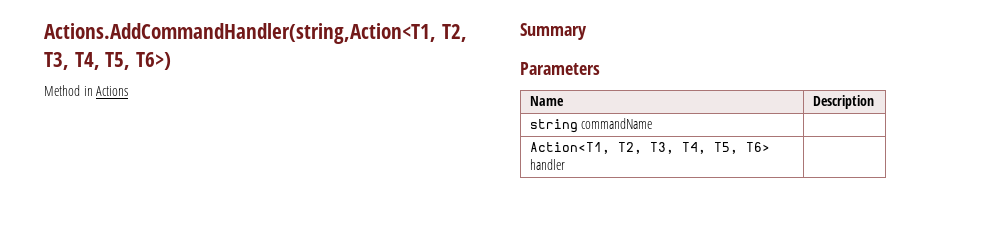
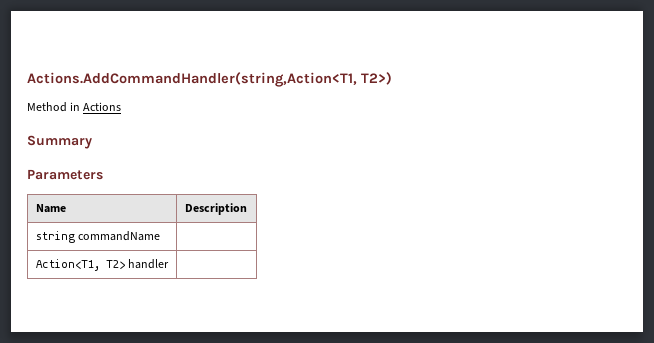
- Actions.AddCommandHandler(string,Action<T1, T2, T3, T4, T5, T6>)
+ Actions.AddCommandHandler(string,Action<T1, T2>)
- Action<T1, T2, T3, T4, T5, T6> handler |
+ Action<T1, T2> handler |

